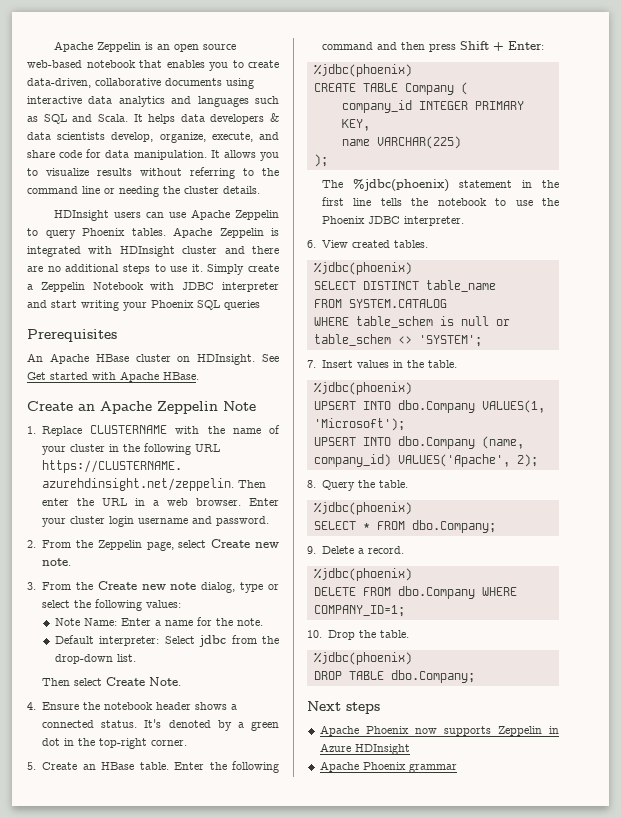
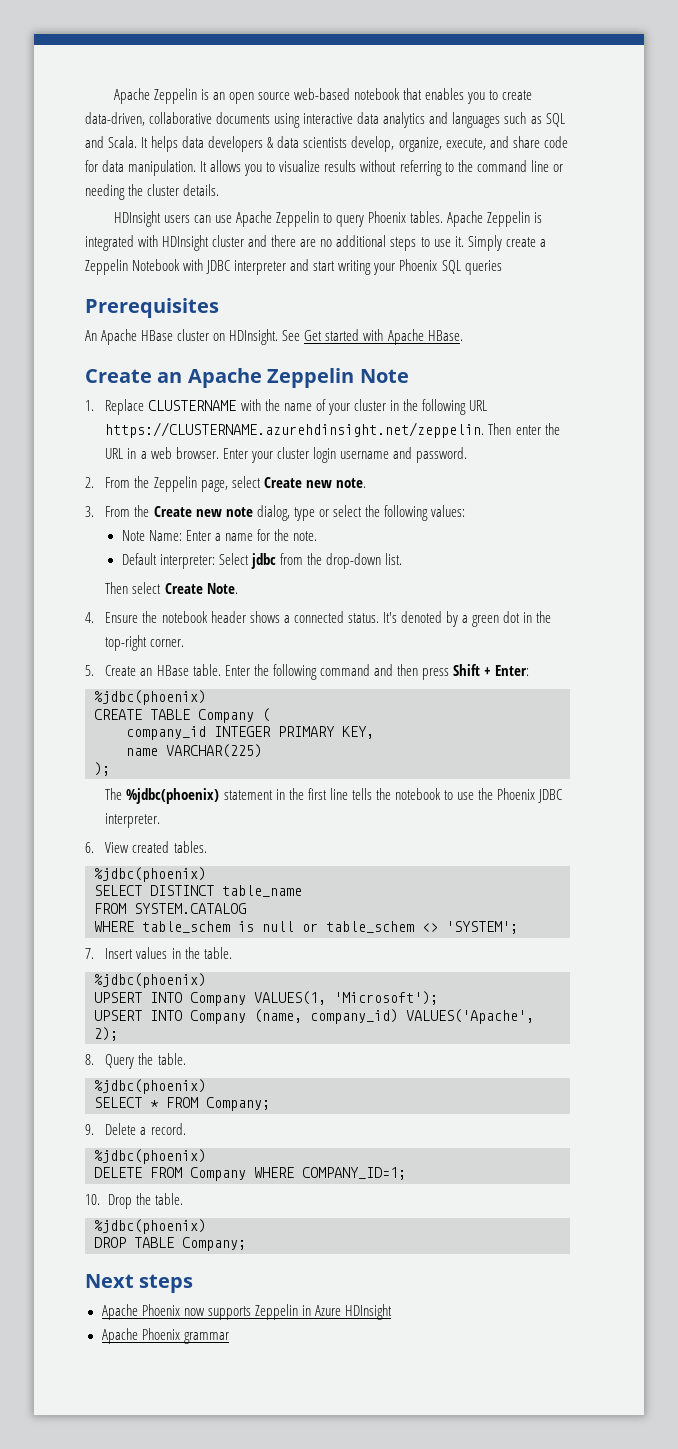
- UPSERT INTO dbo.Company VALUES(1, 'Microsoft');
+ UPSERT INTO Company VALUES(1, 'Microsoft');
- UPSERT INTO dbo.Company (name, company_id) VALUES('Apache', 2);
+ UPSERT INTO Company (name, company_id) VALUES('Apache', 2);
- SELECT * FROM dbo.Company;
+ SELECT * FROM Company;
- DELETE FROM dbo.Company WHERE COMPANY_ID=1;
+ DELETE FROM Company WHERE COMPANY_ID=1;
- DROP TABLE dbo.Company;
+ DROP TABLE Company;

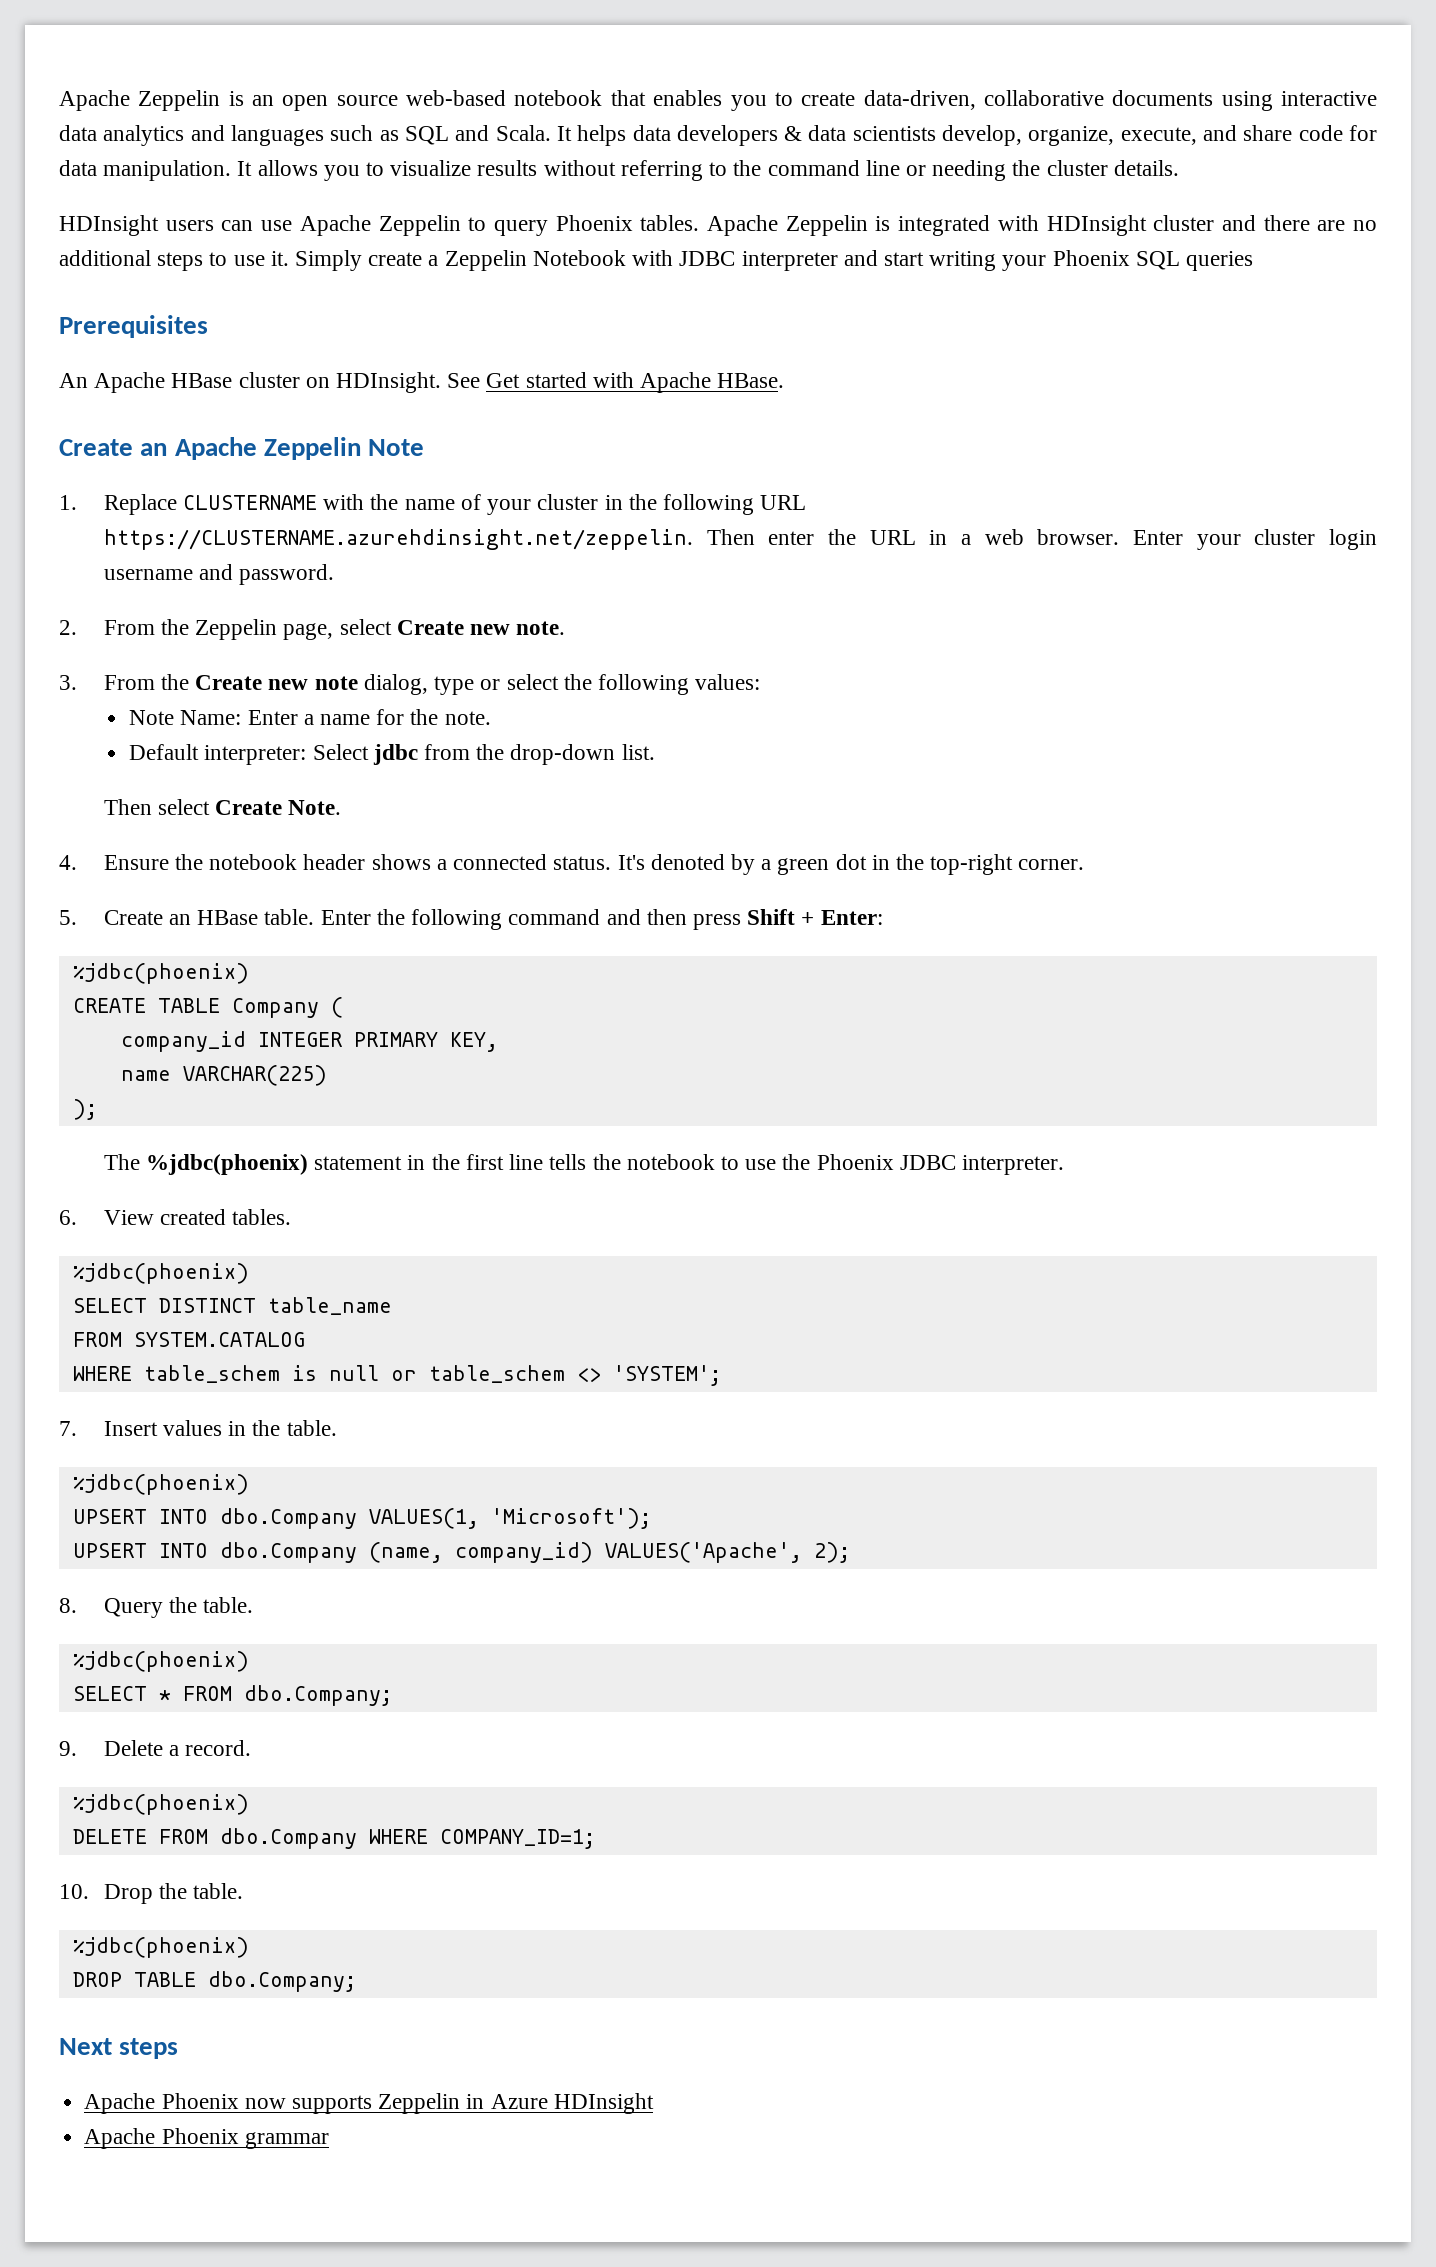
- UPSERT INTO Company VALUES(1, 'Microsoft');
+ UPSERT INTO dbo.Company VALUES(1, 'Microsoft');
- UPSERT INTO Company (name, company_id) VALUES('Apache', 2);
+ UPSERT INTO dbo.Company (name, company_id) VALUES('Apache', 2);
- SELECT * FROM Company;
+ SELECT * FROM dbo.Company;
- DELETE FROM Company WHERE COMPANY_ID=1;
+ DELETE FROM dbo.Company WHERE COMPANY_ID=1;
- DROP TABLE Company;
+ DROP TABLE dbo.Company;

